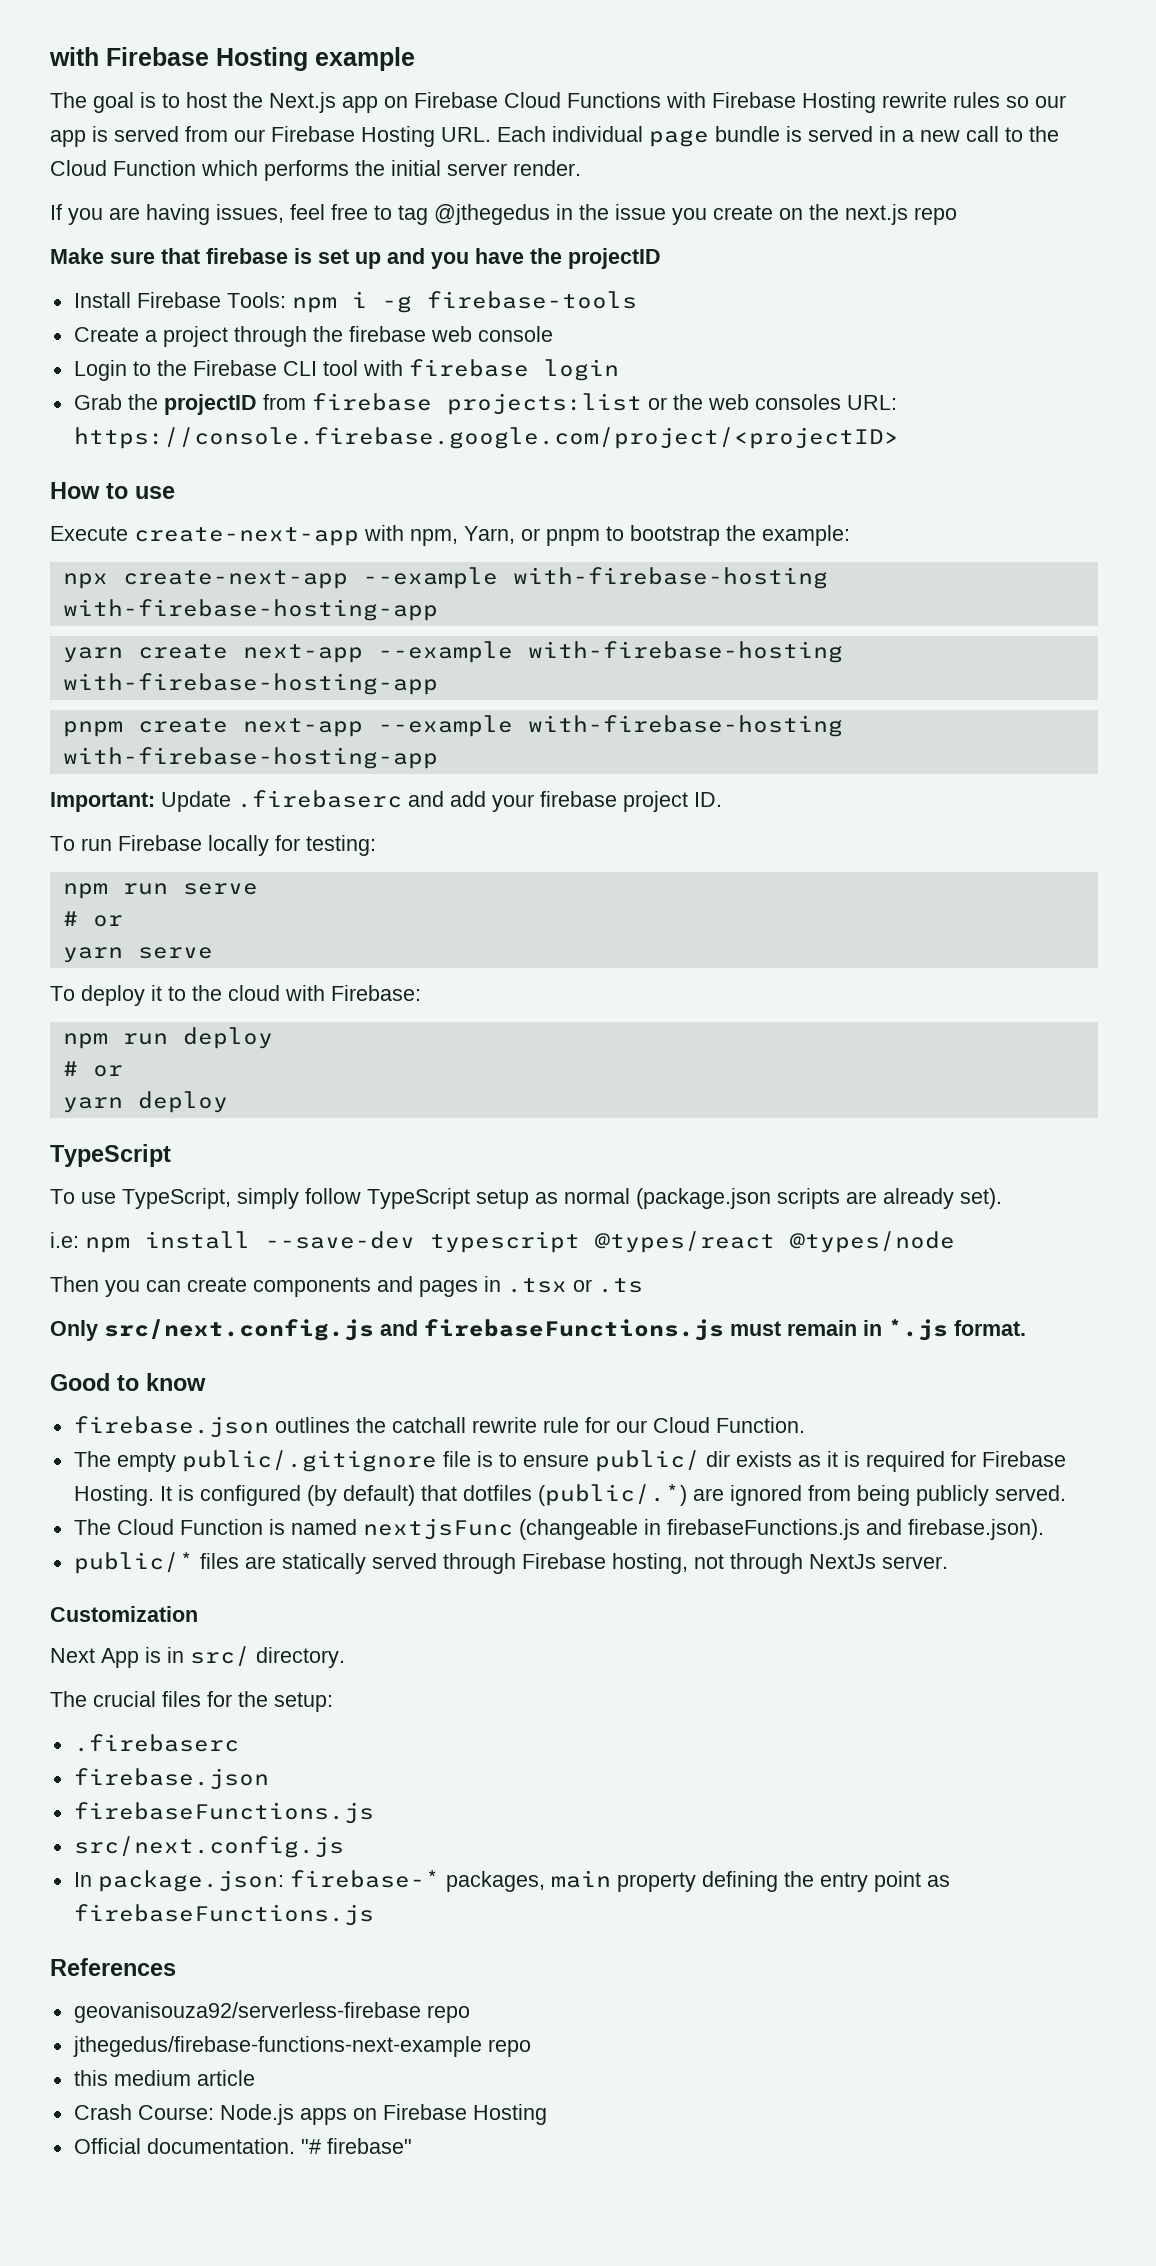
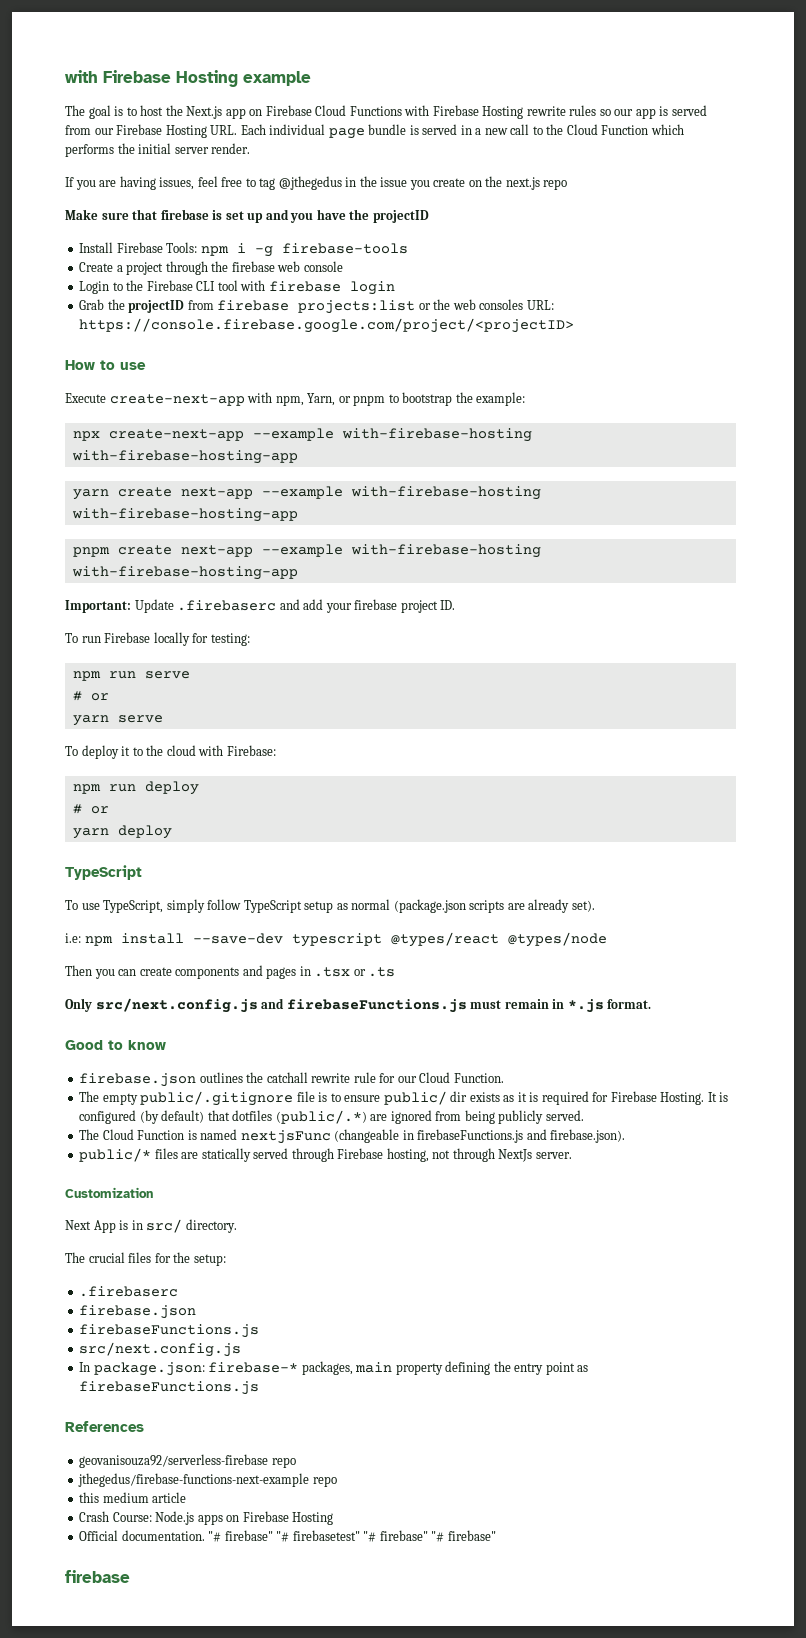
- "# firebase"
+ "# firebase" "# firebasetest" "# firebase" "# firebase"
+ firebase

